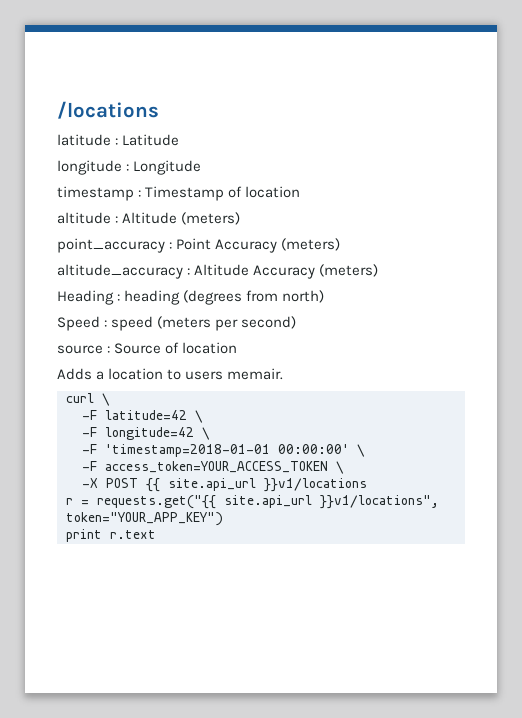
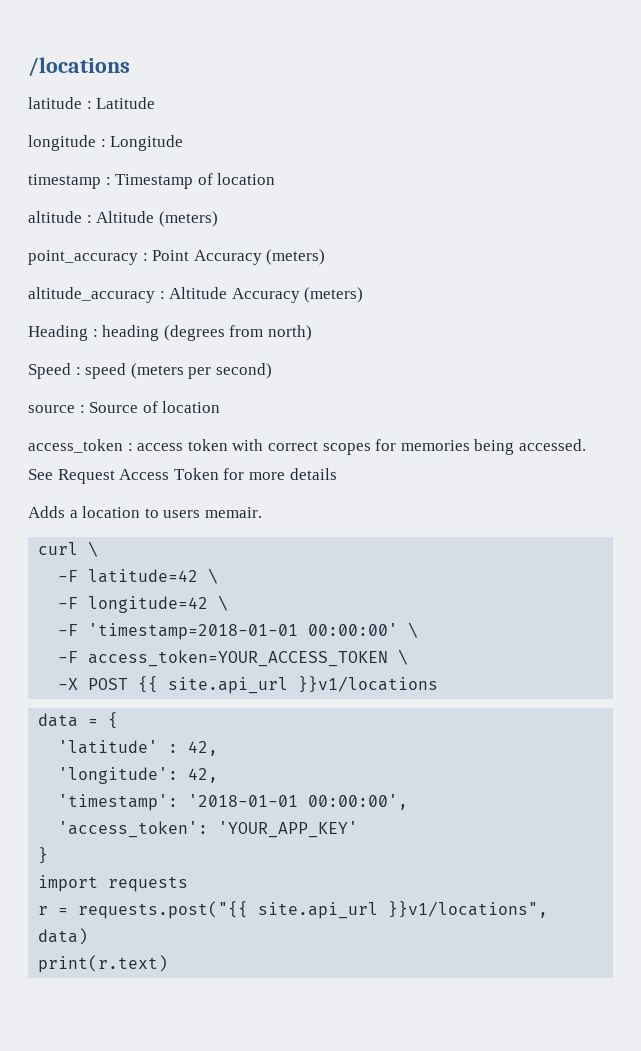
+ access_token : access token with correct scopes for memories being accessed. See Request Access Token for more details
+ data = {
+ 'latitude' : 42,
+ 'longitude': 42,
+ 'timestamp': '2018-01-01 00:00:00',
+ 'access_token': 'YOUR_APP_KEY'
+ }
+ import requests
- r = requests.get("{{ site.api_url }}v1/locations", token="YOUR_APP_KEY")
- print r.text
+ r = requests.post("{{ site.api_url }}v1/locations", data)
+ print(r.text)

